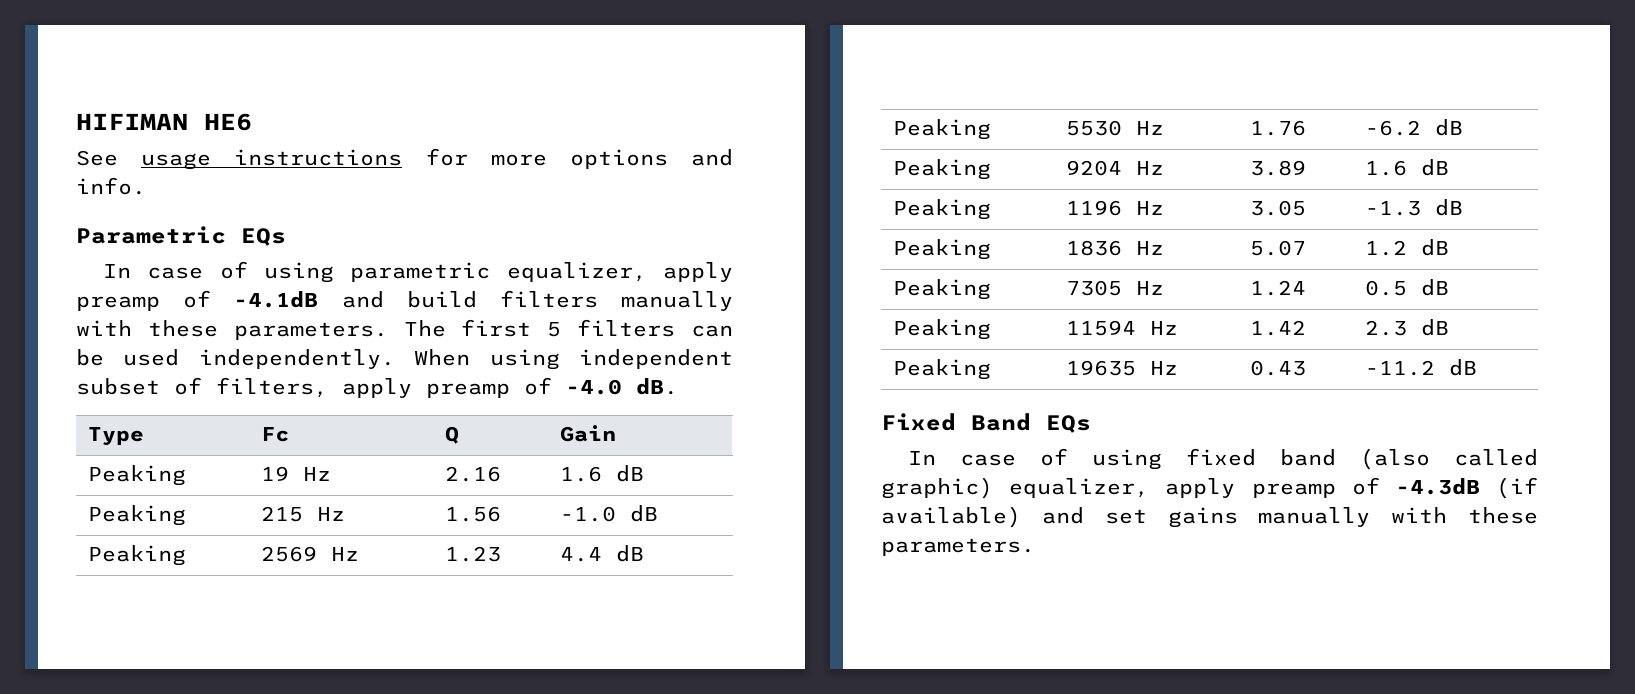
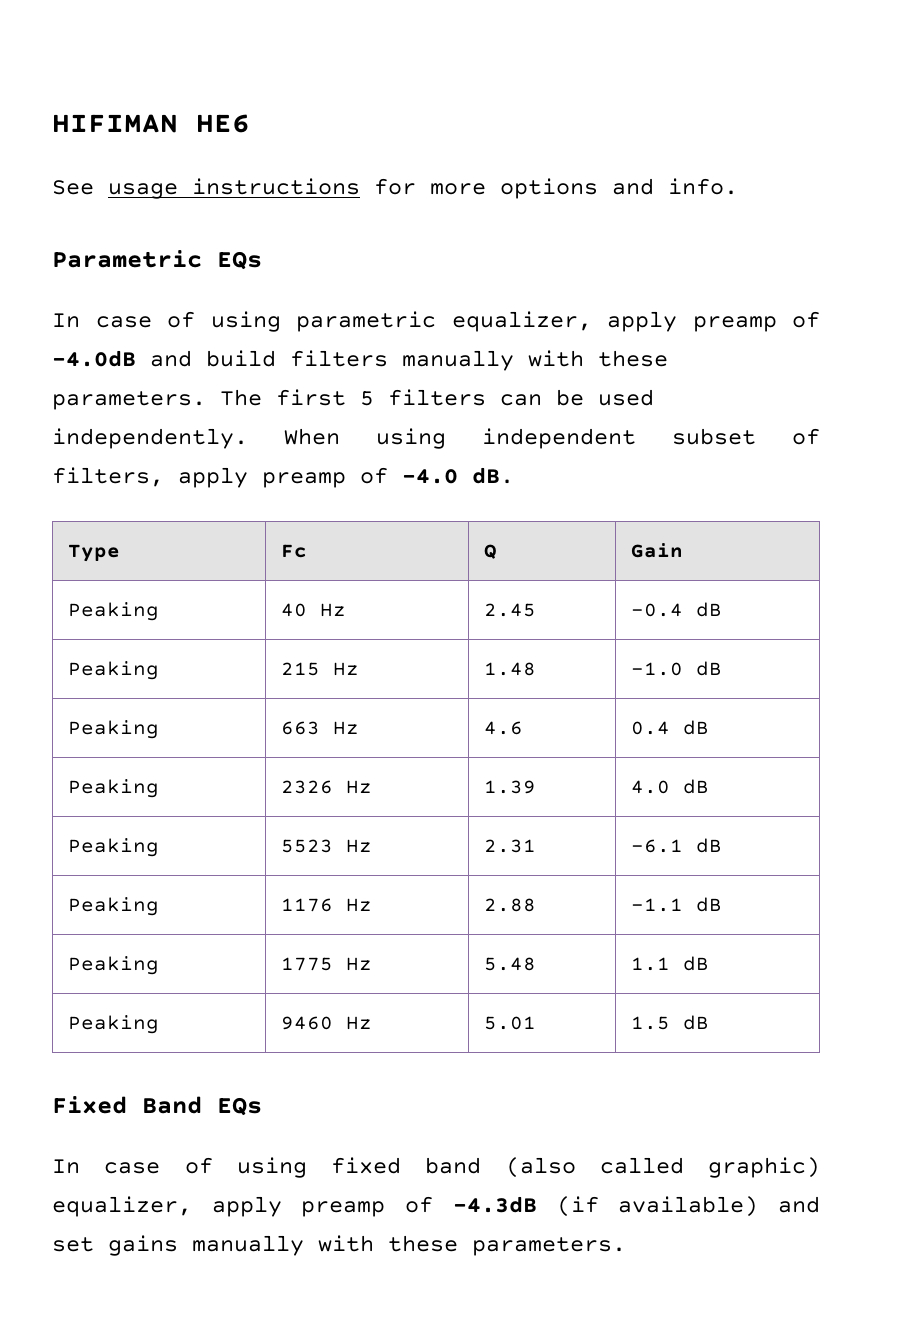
- In case of using parametric equalizer, apply preamp of -4.1dB and build filters manually with these parameters.
+ In case of using parametric equalizer, apply preamp of -4.0dB and build filters manually with these parameters.
- Peaking | 19 Hz | 2.16 | 1.6 dB
+ Peaking | 40 Hz | 2.45 | -0.4 dB
- Peaking | 215 Hz | 1.56 | -1.0 dB
+ Peaking | 215 Hz | 1.48 | -1.0 dB
- Peaking | 2569 Hz | 1.23 | 4.4 dB
- Peaking | 5530 Hz | 1.76 | -6.2 dB
- Peaking | 9204 Hz | 3.89 | 1.6 dB
- Peaking | 1196 Hz | 3.05 | -1.3 dB
- Peaking | 1836 Hz | 5.07 | 1.2 dB
- Peaking | 7305 Hz | 1.24 | 0.5 dB
- Peaking | 11594 Hz | 1.42 | 2.3 dB
- Peaking | 19635 Hz | 0.43 | -11.2 dB
+ Peaking | 663 Hz | 4.6 | 0.4 dB
+ Peaking | 2326 Hz | 1.39 | 4.0 dB
+ Peaking | 5523 Hz | 2.31 | -6.1 dB
+ Peaking | 1176 Hz | 2.88 | -1.1 dB
+ Peaking | 1775 Hz | 5.48 | 1.1 dB
+ Peaking | 9460 Hz | 5.01 | 1.5 dB

